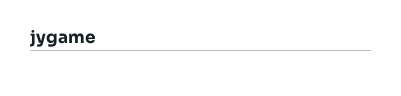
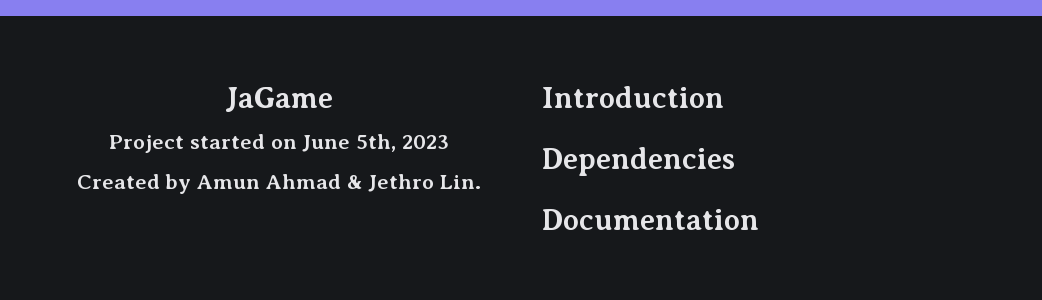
- jygame
+ JaGame
+ Project started on June 5th, 2023
+ Created by Amun Ahmad & Jethro Lin.
+ Introduction
+ Dependencies
+ Documentation

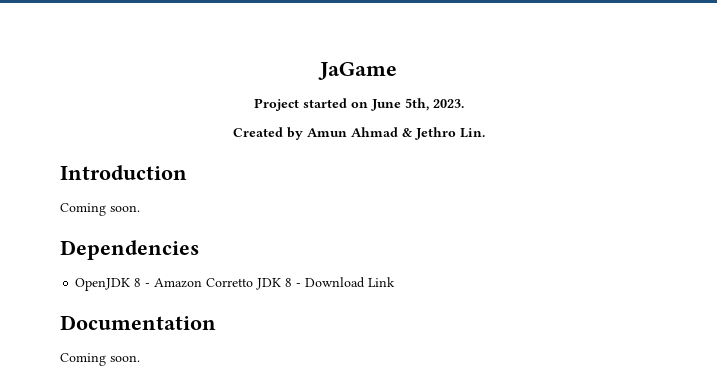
- Project started on June 5th, 2023
+ Project started on June 5th, 2023.
  Introduction
+ Coming soon.
+ OpenJDK 8 - Amazon Corretto JDK 8 - Download Link
  Documentation
+ Coming soon.

